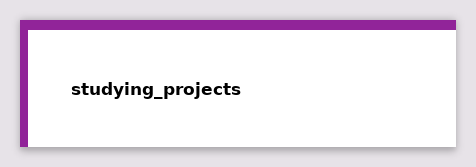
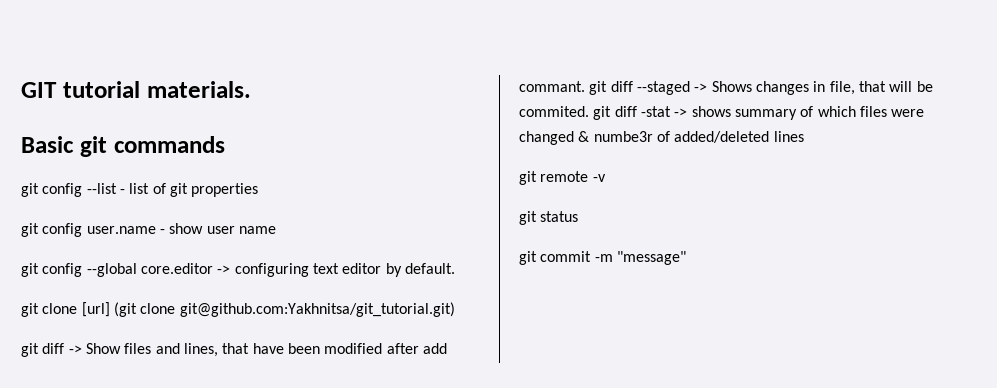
- studying_projects
+ GIT tutorial materials.
+ Basic git commands
+ git config --list - list of git properties
+ git config user.name - show user name
+ git config --global core.editor -> configuring text editor by default.
+ git clone [url] (git clone git@github.com:Yakhnitsa/git_tutorial.git)
+ git diff -> Show files and lines, that have been modified after add commant. git diff --staged -> Shows changes in file, that will be commited. git diff -stat -> shows summary of which files were changed & numbe3r of added/deleted lines
+ git remote -v
+ git status
+ git commit -m "message"

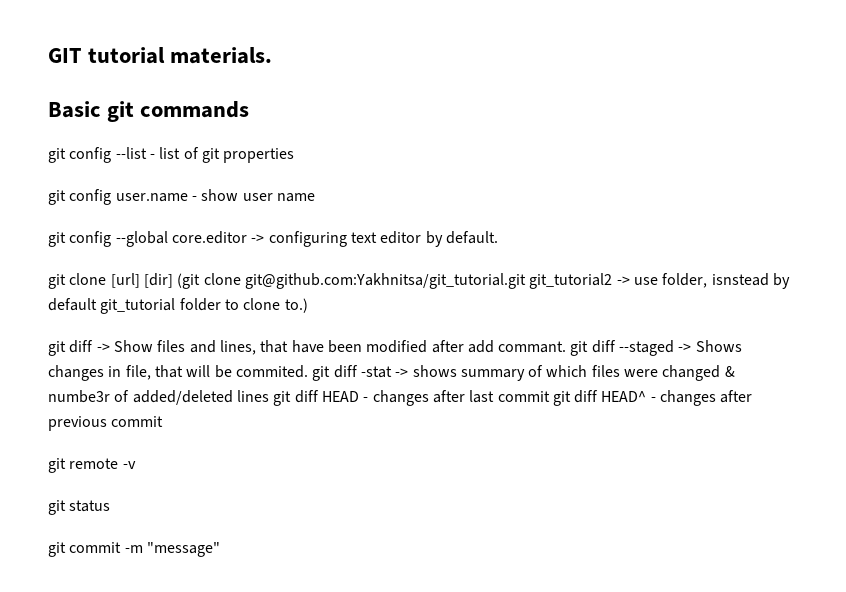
- git clone [url] (git clone git@github.com:Yakhnitsa/git_tutorial.git)
+ git clone [url] [dir] (git clone git@github.com:Yakhnitsa/git_tutorial.git git_tutorial2 -> use folder, isnstead by default git_tutorial folder to clone to.)
- git diff -> Show files and lines, that have been modified after add commant. git diff --staged -> Shows changes in file, that will be commited. git diff -stat -> shows summary of which files were changed & numbe3r of added/deleted lines
+ git diff -> Show files and lines, that have been modified after add commant. git diff --staged -> Shows changes in file, that will be commited. git diff -stat -> shows summary of which files were changed & numbe3r of added/deleted lines git diff HEAD - changes after last commit git diff HEAD^ - changes after previous commit

